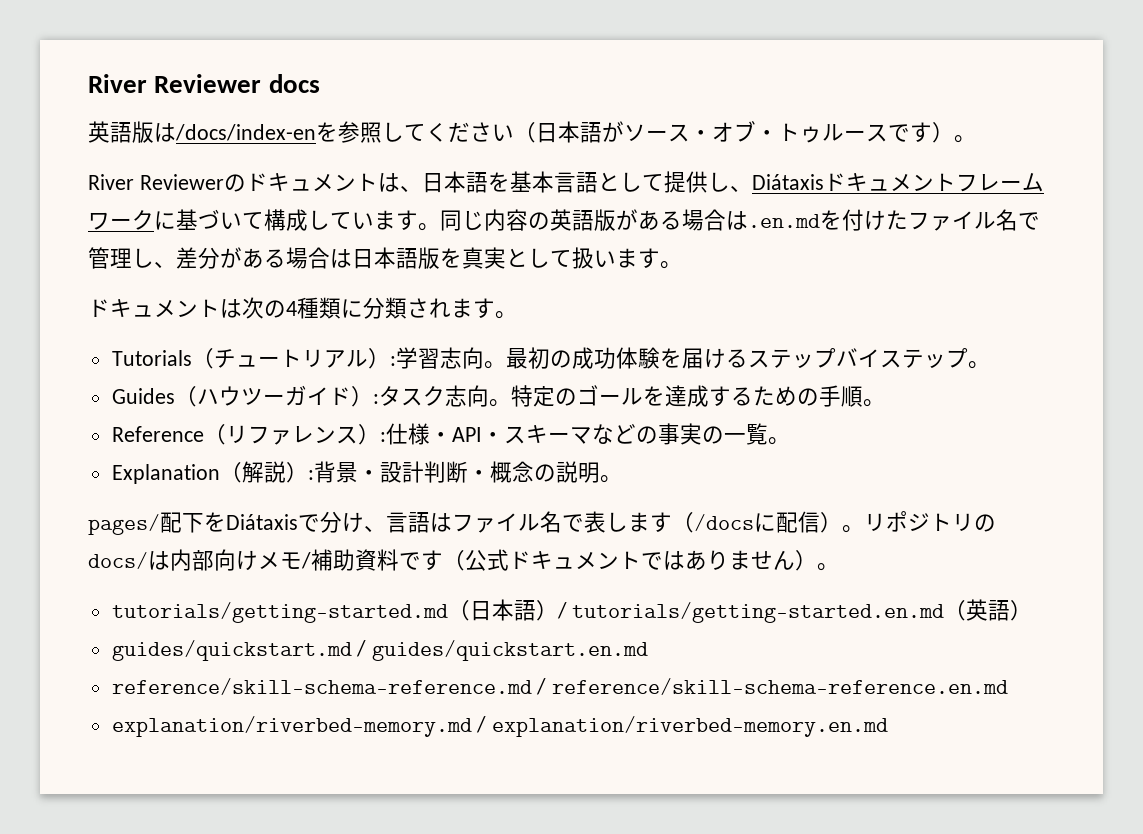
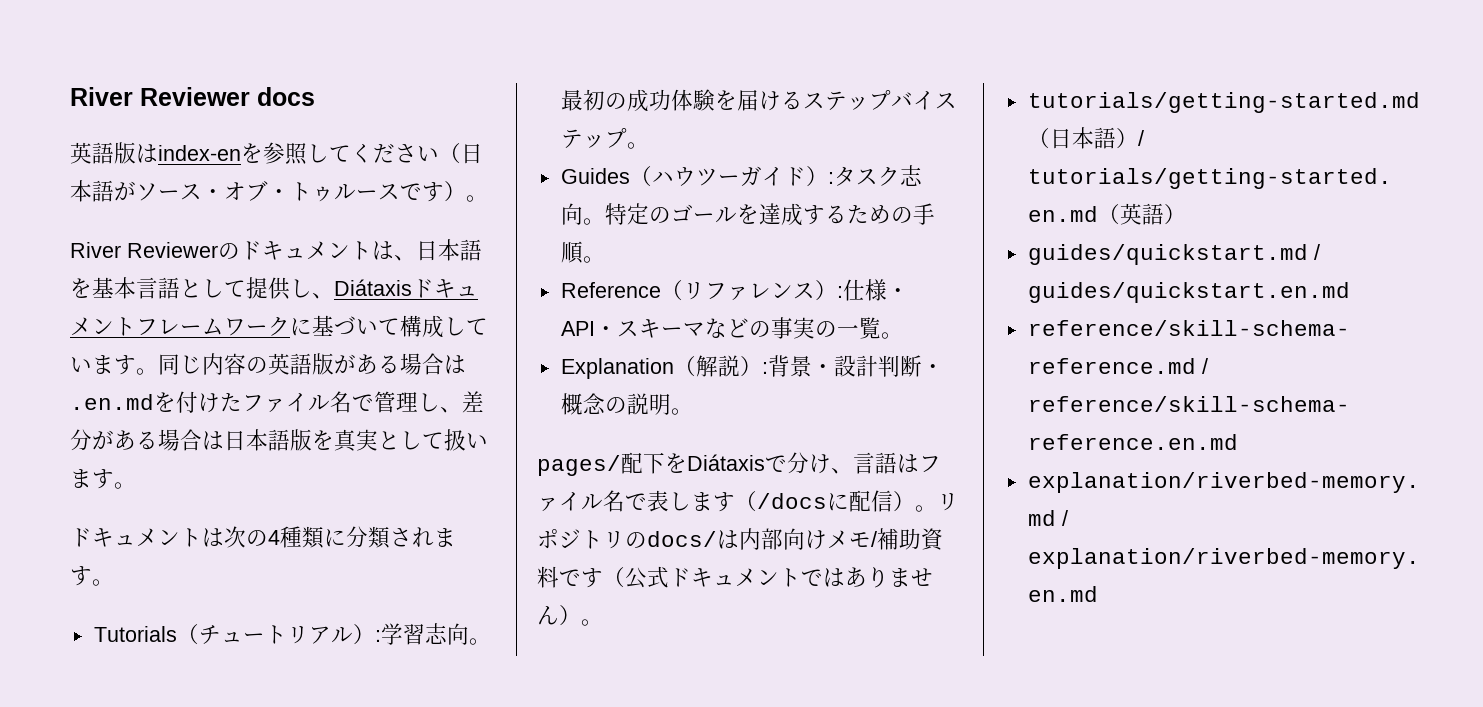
- 英語版は/docs/index-enを参照してください（日本語がソース・オブ・トゥルースです）。
+ 英語版はindex-enを参照してください（日本語がソース・オブ・トゥルースです）。

